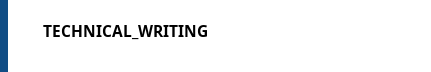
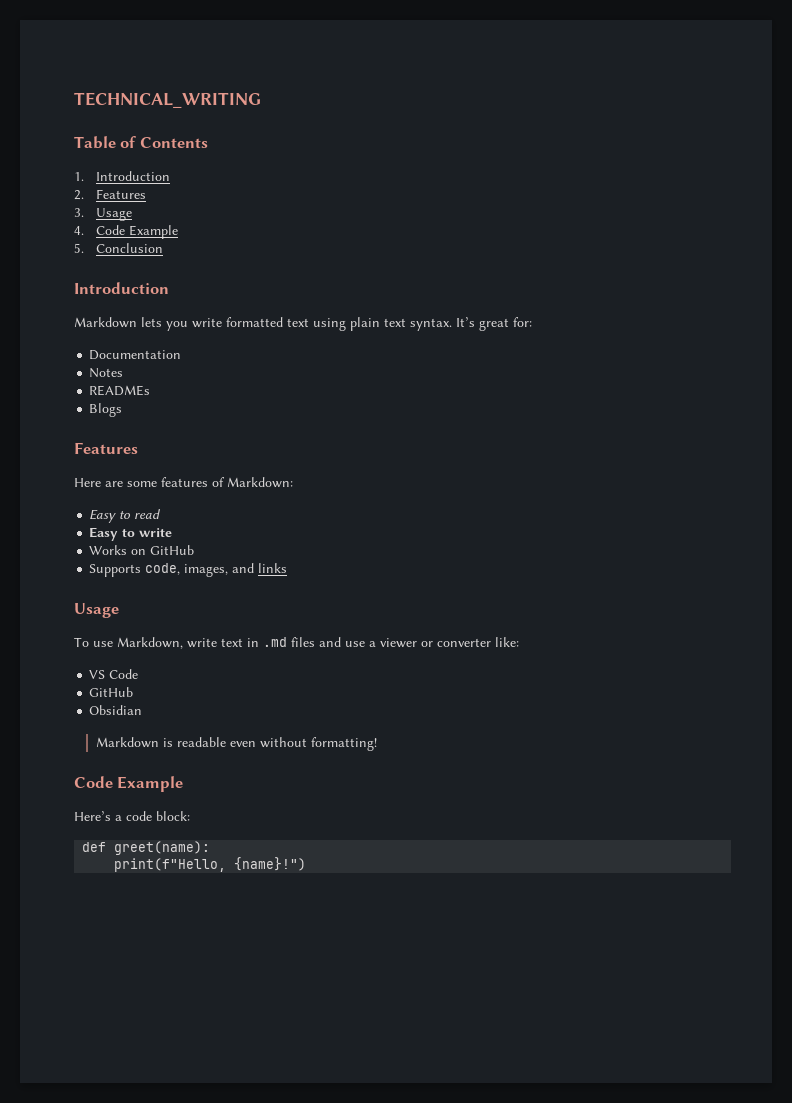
+ Table of Contents
+ 1. Introduction
+ 2. Features
+ 3. Usage
+ 4. Code Example
+ 5. Conclusion
+ Introduction
+ Markdown lets you write formatted text using plain text syntax. It’s great for:
+ Documentation
+ Notes
+ READMEs
+ Blogs
+ Features
+ Here are some features of Markdown:
+ Easy to read
+ Easy to write
+ Works on GitHub
+ Supports code, images, and links
+ Usage
+ To use Markdown, write text in .md files and use a viewer or converter like:
+ VS Code
+ GitHub
+ Obsidian
+ Markdown is readable even without formatting!
+ Code Example
+ Here’s a code block:
+ def greet(name):
+ print(f"Hello, {name}!")

